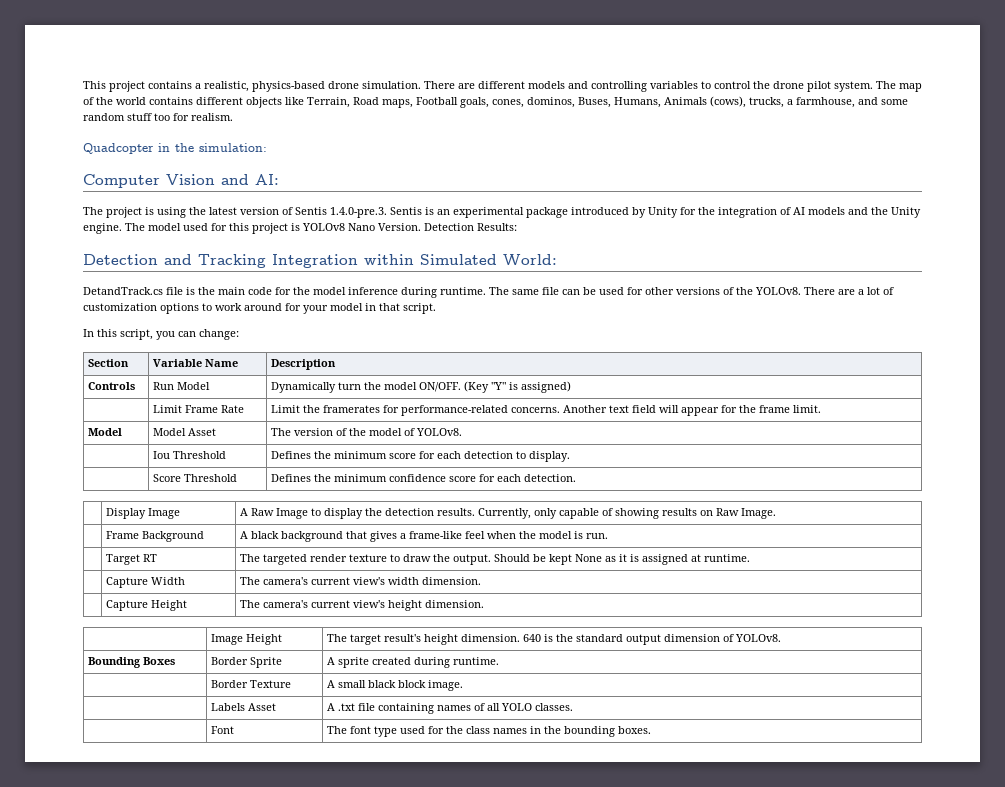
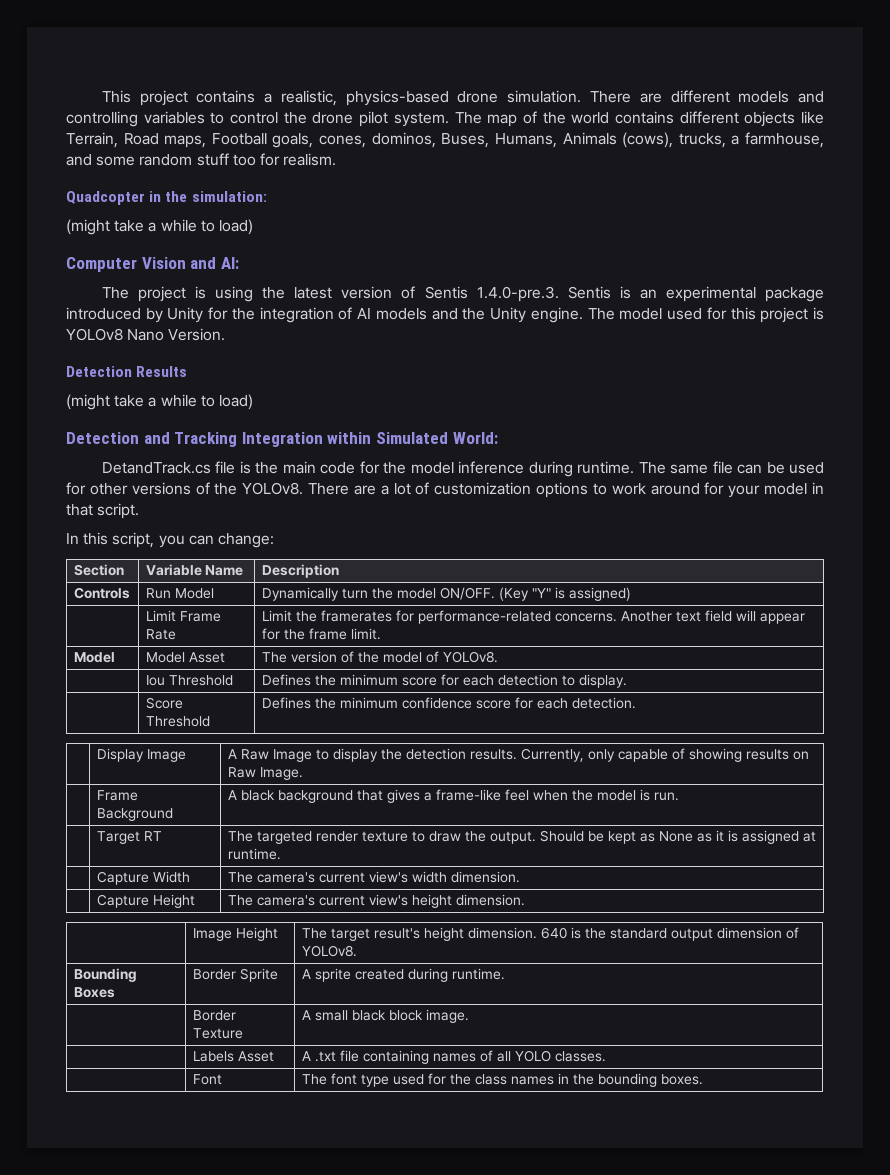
  Quadcopter in the simulation:
+ (might take a while to load)
- The model used for this project is YOLOv8 Nano Version. Detection Results:
+ The model used for this project is YOLOv8 Nano Version.
+ Detection Results
+ (might take a while to load)
- | Target RT | The targeted render texture to draw the output. Should be kept None as it is assigned at runtime.
+ | Target RT | The targeted render texture to draw the output. Should be kept as None as it is assigned at runtime.

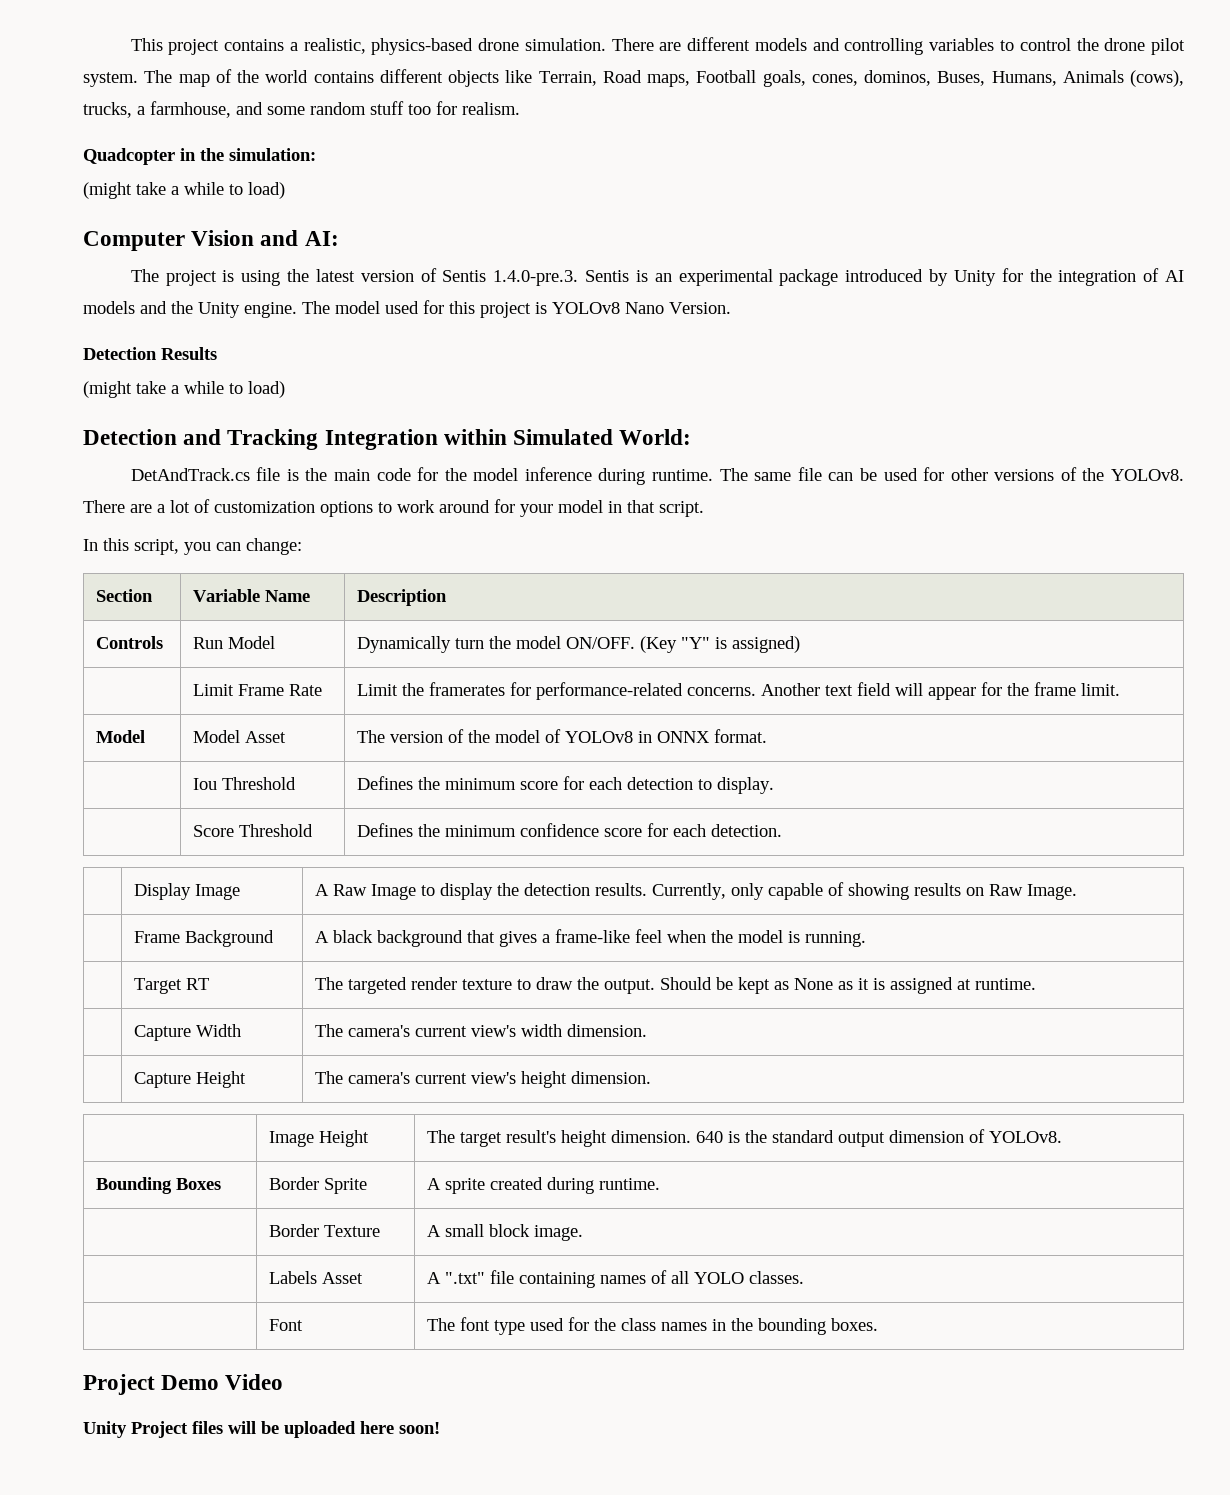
- DetandTrack.cs file is the main code for the model inference during runtime.
+ DetAndTrack.cs file is the main code for the model inference during runtime.
- Model | Model Asset | The version of the model of YOLOv8.
+ Model | Model Asset | The version of the model of YOLOv8 in ONNX format.
- | Frame Background | A black background that gives a frame-like feel when the model is run.
+ | Frame Background | A black background that gives a frame-like feel when the model is running.
- | Border Texture | A small black block image.
+ | Border Texture | A small block image.
- | Labels Asset | A .txt file containing names of all YOLO classes.
+ | Labels Asset | A ".txt" file containing names of all YOLO classes.
+ Project Demo Video
+ Unity Project files will be uploaded here soon!

